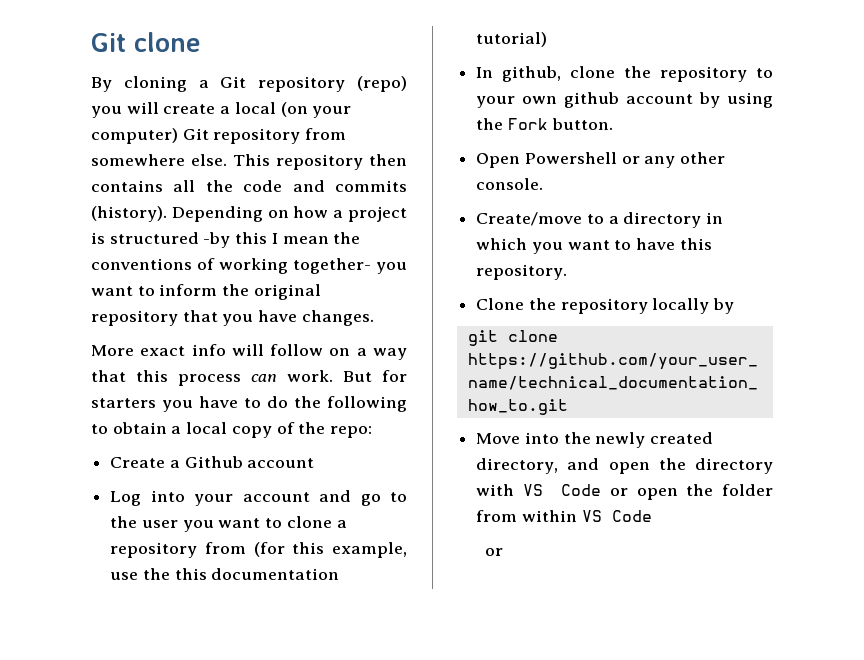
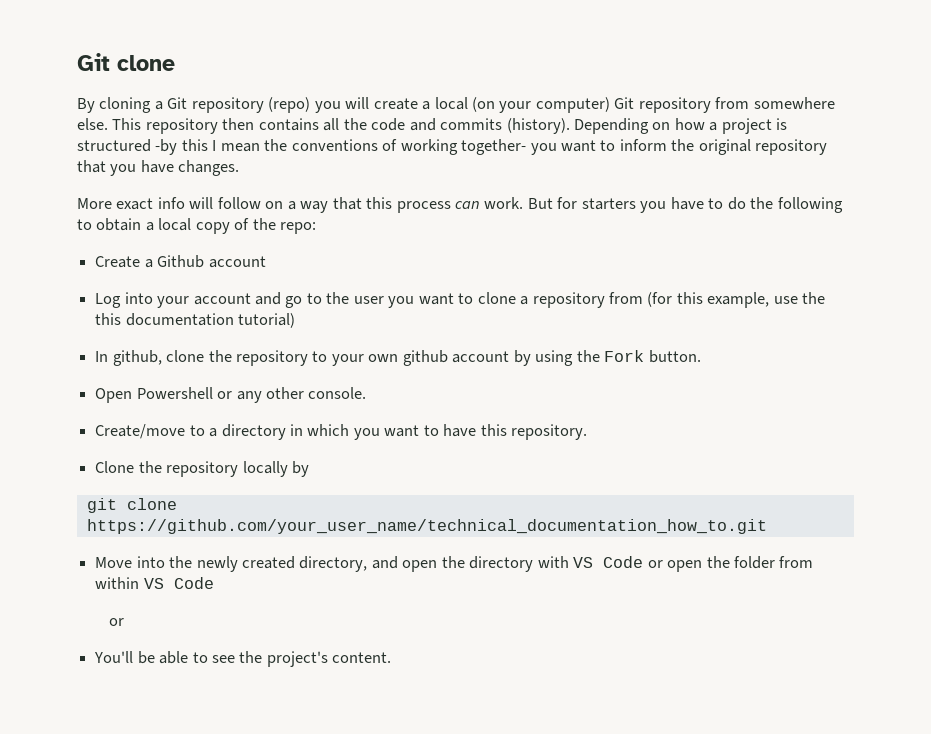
+ You'll be able to see the project's content.

